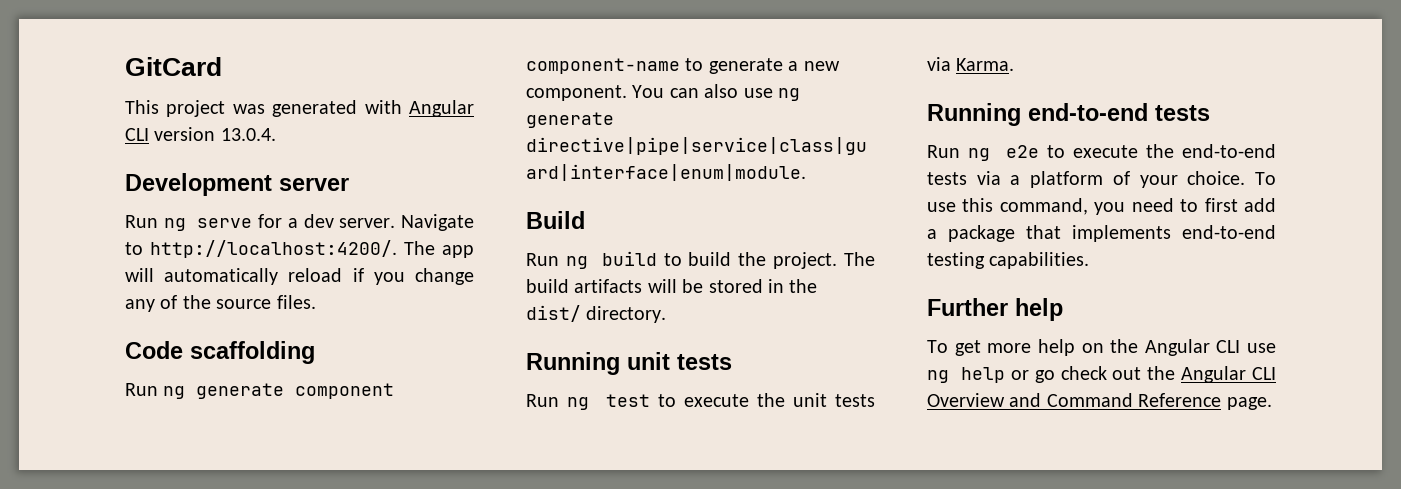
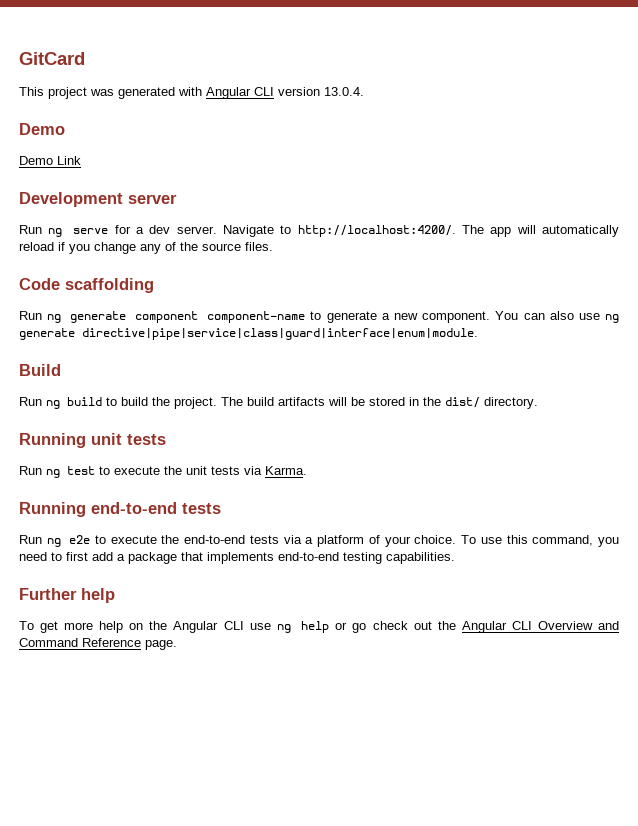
  This project was generated with Angular CLI version 13.0.4.
+ Demo
+ Demo Link

